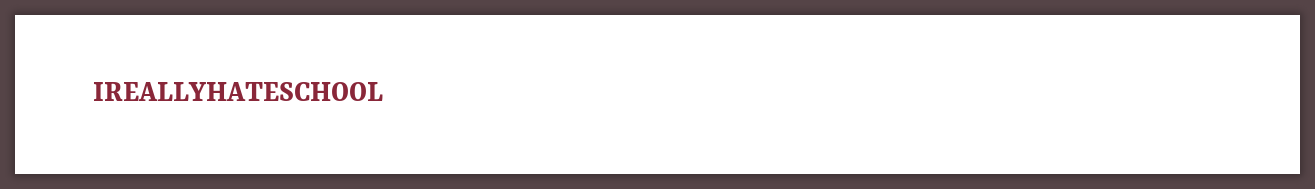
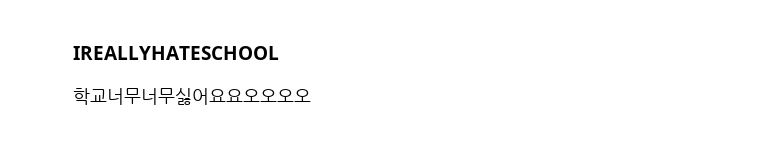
+ 학교너무너무싫어요요오오오오

